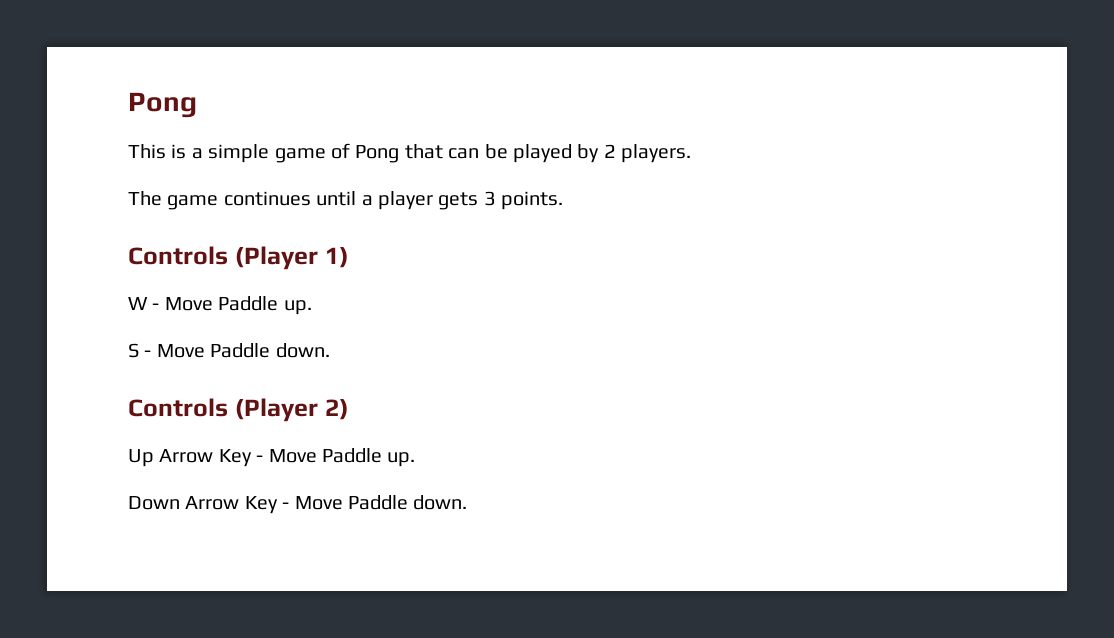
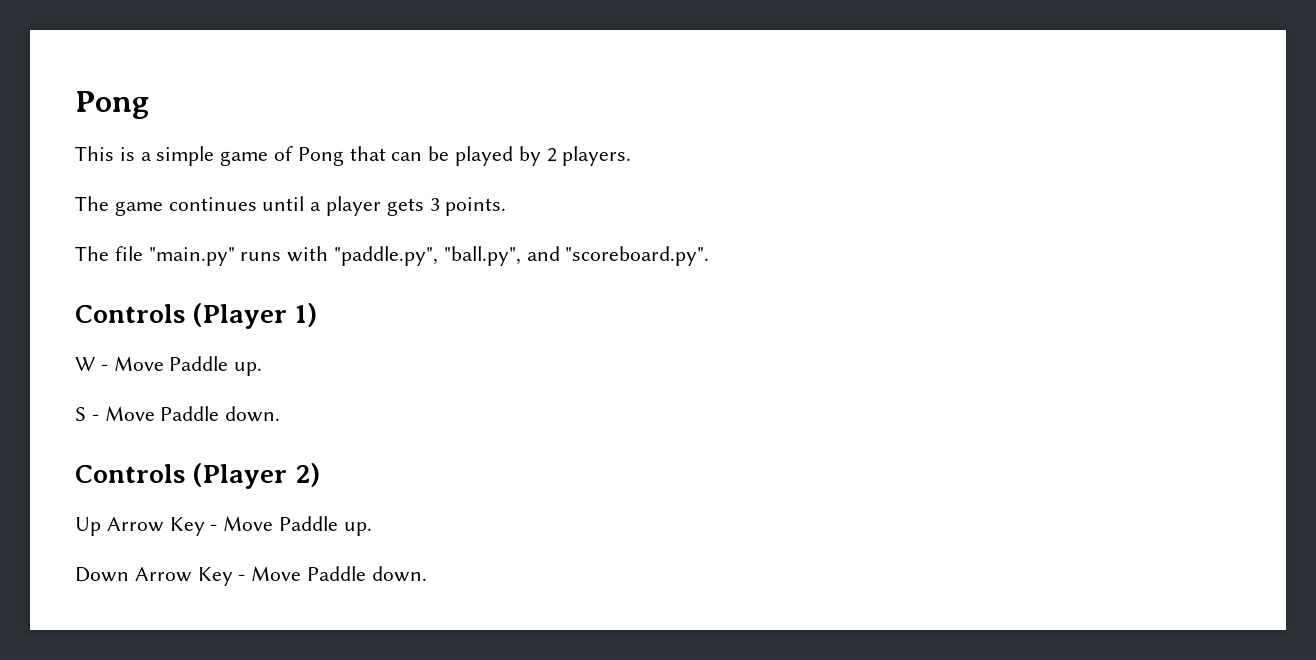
+ The file "main.py" runs with "paddle.py", "ball.py", and "scoreboard.py".

